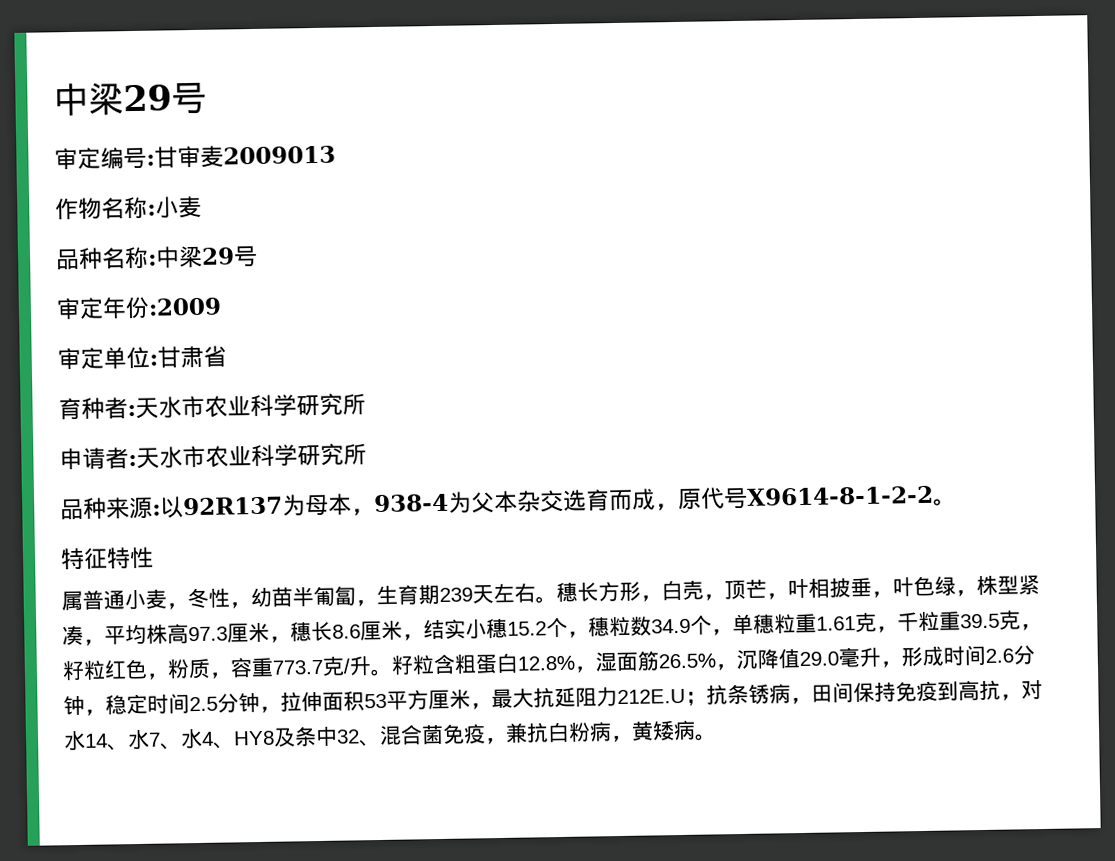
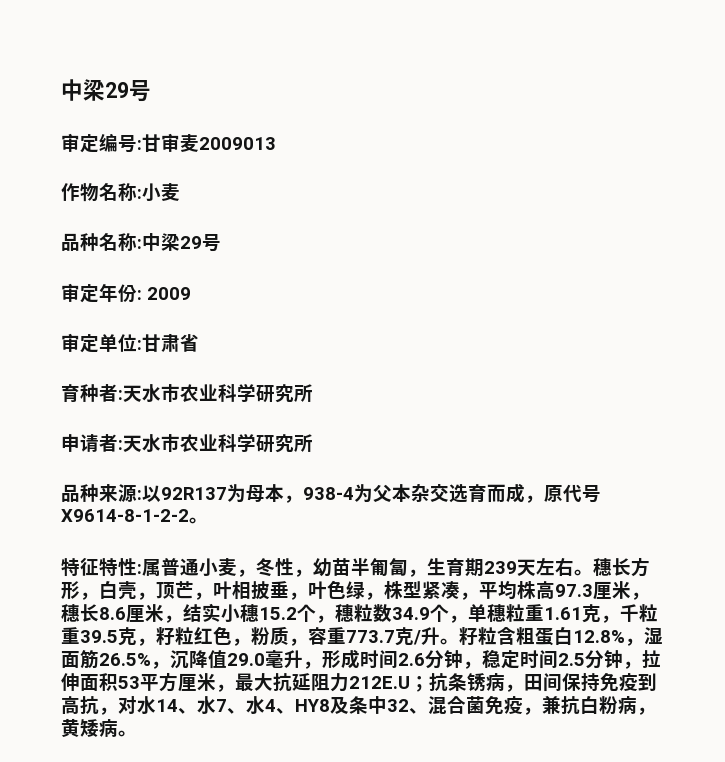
- 审定年份:2009
+ 审定年份: 2009
- 特征特性
- 属普通小麦，冬性，幼苗半匍匐，生育期239天左右。
+ 特征特性:属普通小麦，冬性，幼苗半匍匐，生育期239天左右。

